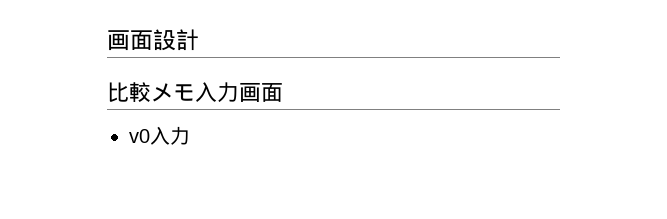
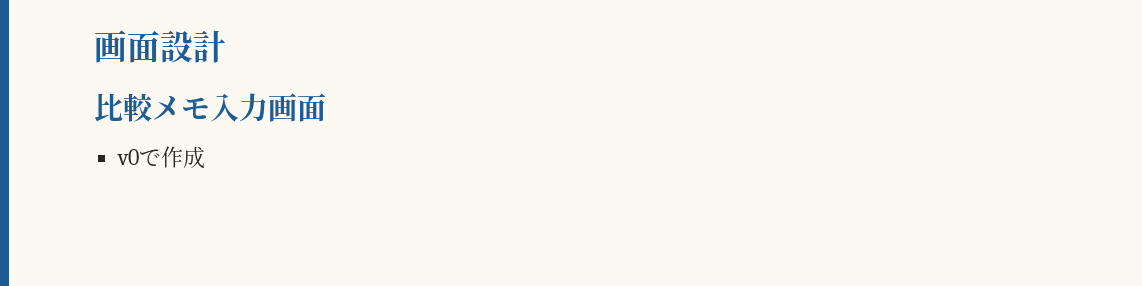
- v0入力
+ v0で作成

